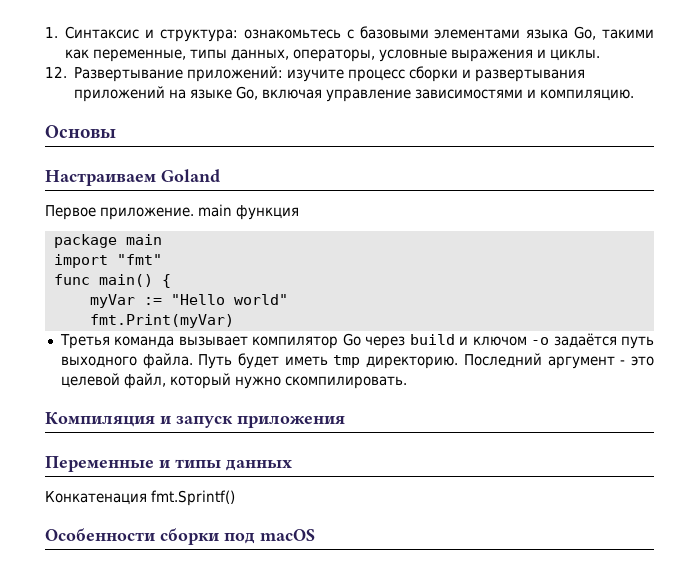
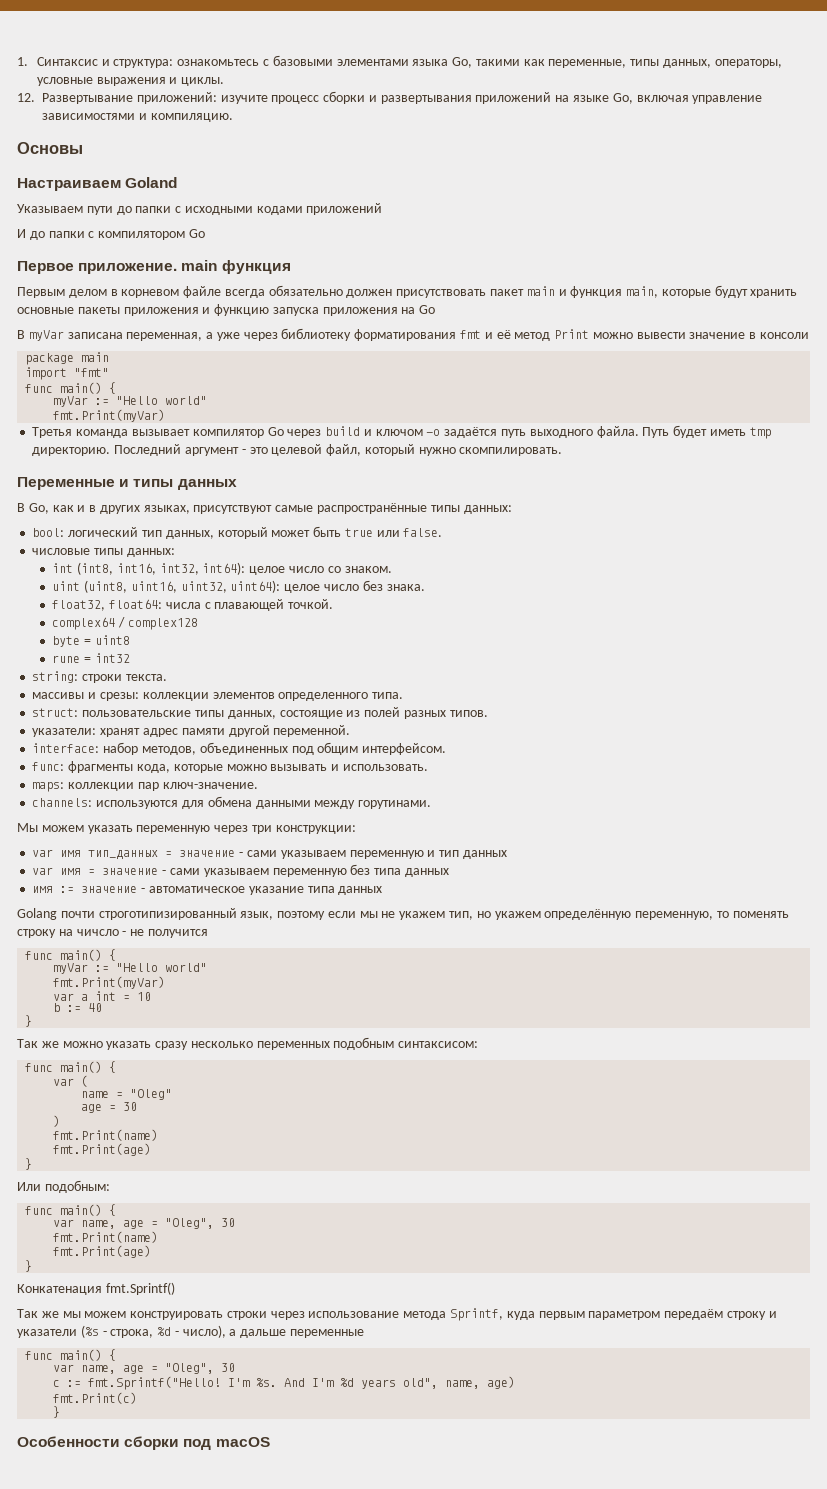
+ Указываем пути до папки с исходными кодами приложений
+ И до папки с компилятором Go
  Первое приложение. main функция
+ Первым делом в корневом файле всегда обязательно должен присутствовать пакет main и функция main, которые будут хранить основные пакеты приложения и функцию запуска приложения на Go
+ В myVar записана переменная, а уже через библиотеку форматирования fmt и её метод Print можно вывести значение в консоли
- Компиляция и запуск приложения
+ В Go, как и в других языках, присутствуют самые распространённые типы данных:
+ bool: логический тип данных, который может быть true или false.
+ числовые типы данных:
+ int (int8, int16, int32, int64): целое число со знаком.
+ uint (uint8, uint16, uint32, uint64): целое число без знака.
+ float32, float64: числа с плавающей точкой.
+ complex64 / complex128
+ byte = uint8
+ rune = int32
+ string: строки текста.
+ массивы и срезы: коллекции элементов определенного типа.
+ struct: пользовательские типы данных, состоящие из полей разных типов.
+ указатели: хранят адрес памяти другой переменной.
+ interface: набор методов, объединенных под общим интерфейсом.
+ func: фрагменты кода, которые можно вызывать и использовать.
+ maps: коллекции пар ключ-значение.
+ channels: используются для обмена данными между горутинами.
+ Мы можем указать переменную через три конструкции:
+ var имя тип_данных = значение - сами указываем переменную и тип данных
+ var имя = значение - сами указываем переменную без типа данных
+ имя := значение - автоматическое указание типа данных
+ Golang почти строготипизированный язык, поэтому если мы не укажем тип, но укажем определённую переменную, то поменять строку на чичсло - не получится
+ func main() {
+ myVar := "Hello world"
+ fmt.Print(myVar)
+ var a int = 10
+ b := 40
+ }
+ Так же можно указать сразу несколько переменных подобным синтаксисом:
+ func main() {
+ var (
+ name = "Oleg"
+ age = 30
+ )
+ fmt.Print(name)
+ fmt.Print(age)
+ }
+ Или подобным:
+ func main() {
+ var name, age = "Oleg", 30
+ fmt.Print(name)
+ fmt.Print(age)
+ }
  Конкатенация fmt.Sprintf()
+ Так же мы можем конструировать строки через использование метода Sprintf, куда первым параметром передаём строку и указатели (%s - строка, %d - число), а дальше переменные
+ func main() {
+ var name, age = "Oleg", 30
+ c := fmt.Sprintf("Hello! I'm %s. And I'm %d years old", name, age)
+ fmt.Print(c)
+ }

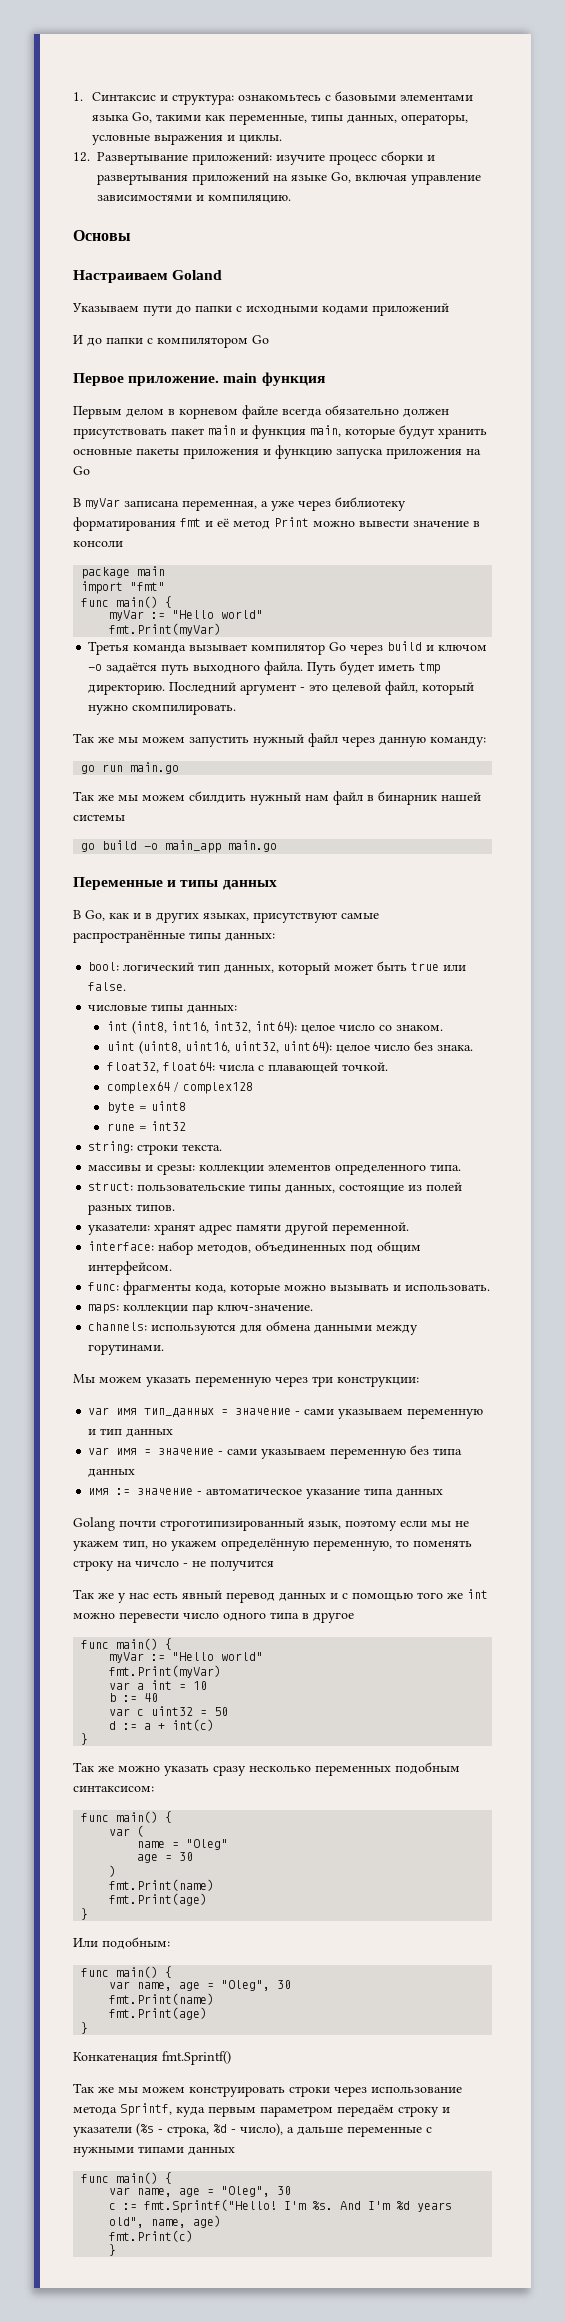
+ Так же мы можем запустить нужный файл через данную команду:
+ go run main.go
+ Так же мы можем сбилдить нужный нам файл в бинарник нашей системы
+ go build -o main_app main.go
+ Так же у нас есть явный перевод данных и с помощью того же int можно перевести число одного типа в другое
+ var c uint32 = 50
+ d := a + int(c)
- Так же мы можем конструировать строки через использование метода Sprintf, куда первым параметром передаём строку и указатели (%s - строка, %d - число), а дальше переменные
+ Так же мы можем конструировать строки через использование метода Sprintf, куда первым параметром передаём строку и указатели (%s - строка, %d - число), а дальше переменные с нужными типами данных
- Особенности сборки под macOS

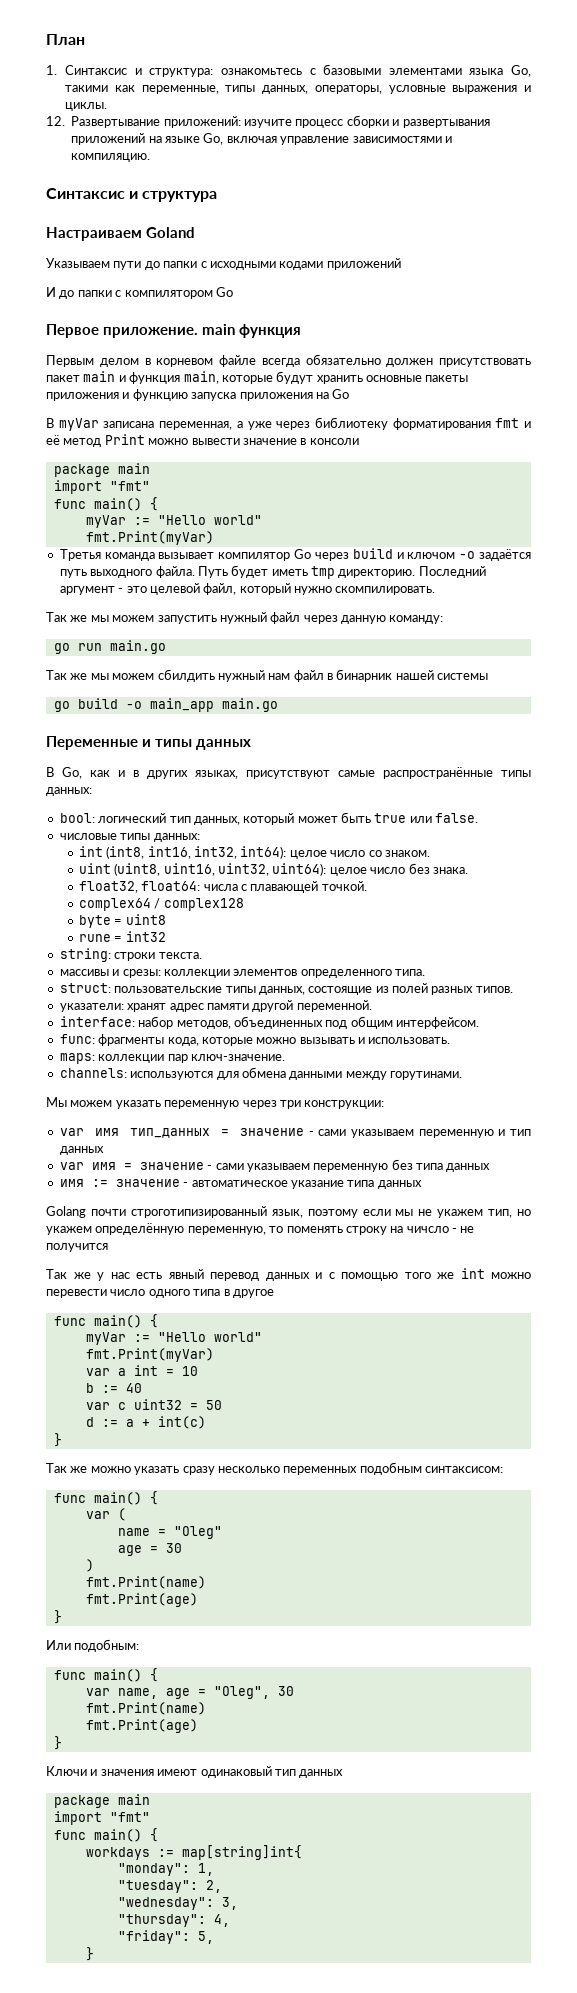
+ План
- Основы
+ Синтаксис и структура
- Конкатенация fmt.Sprintf()
- Так же мы можем конструировать строки через использование метода Sprintf, куда первым параметром передаём строку и указатели (%s - строка, %d - число), а дальше переменные с нужными типами данных
+ Ключи и значения имеют одинаковый тип данных
+ package main
+ import "fmt"
  func main() {
- var name, age = "Oleg", 30
- c := fmt.Sprintf("Hello! I'm %s. And I'm %d years old", name, age)
- fmt.Print(c)
+ workdays := map[string]int{
+ "monday": 1,
+ "tuesday": 2,
+ "wednesday": 3,
+ "thursday": 4,
+ "friday": 5,

